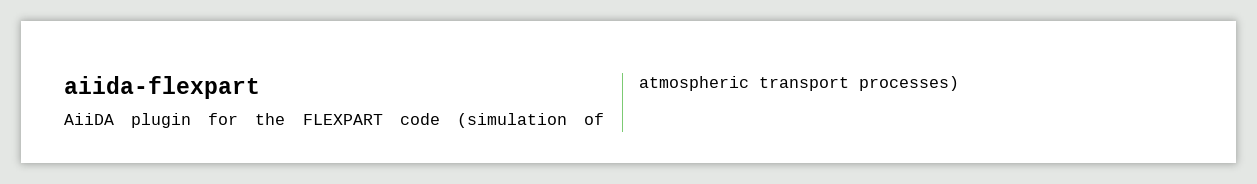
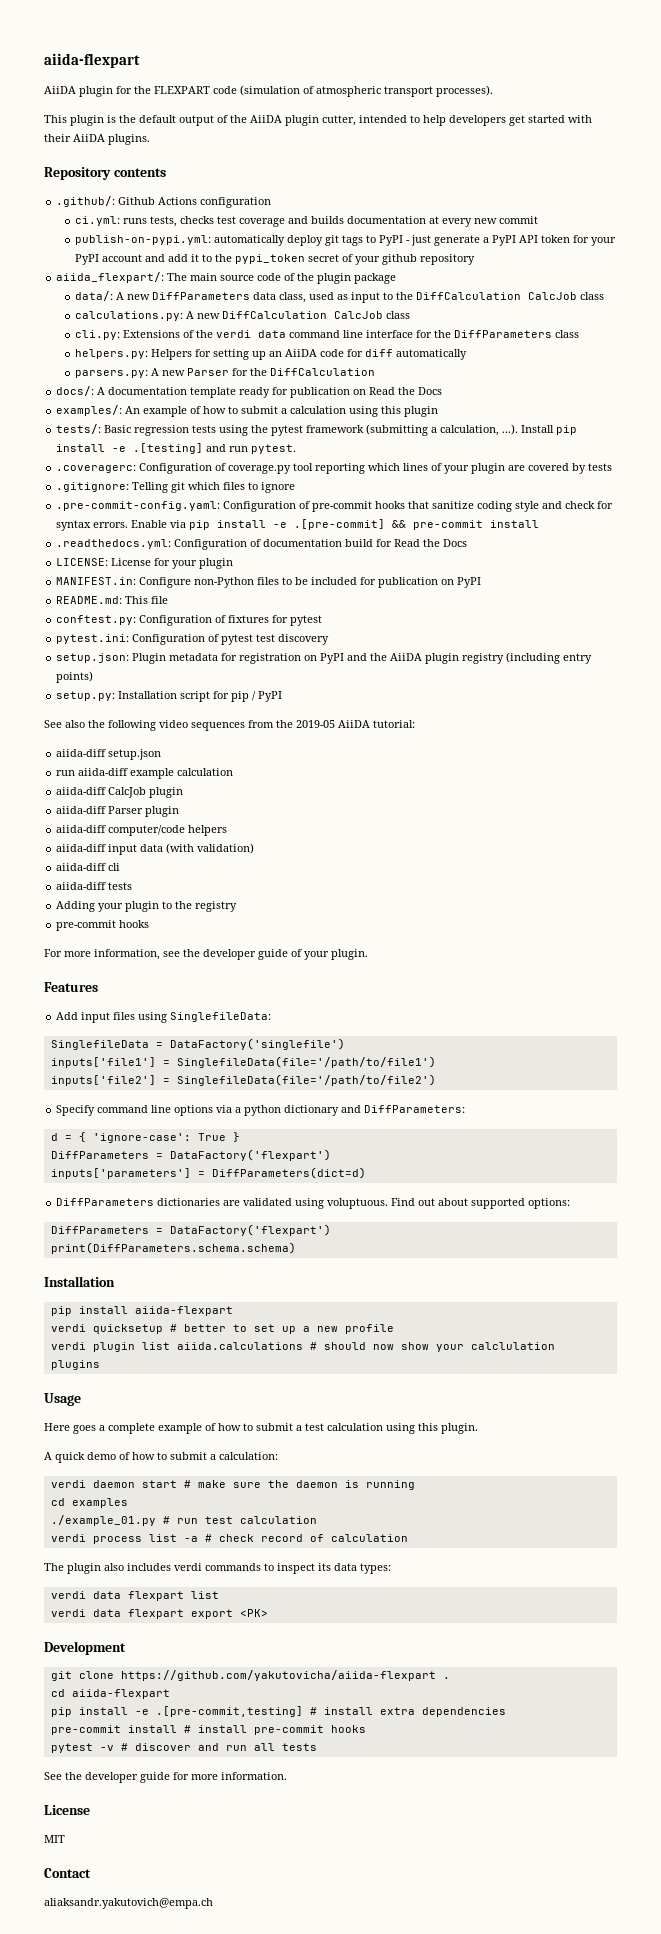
- AiiDA plugin for the FLEXPART code (simulation of atmospheric transport processes)
+ AiiDA plugin for the FLEXPART code (simulation of atmospheric transport processes).
+ This plugin is the default output of the AiiDA plugin cutter, intended to help developers get started with their AiiDA plugins.
+ Repository contents
+ .github/: Github Actions configuration
+ ci.yml: runs tests, checks test coverage and builds documentation at every new commit
+ publish-on-pypi.yml: automatically deploy git tags to PyPI - just generate a PyPI API token for your PyPI account and add it to the pypi_token secret of your github repository
+ aiida_flexpart/: The main source code of the plugin package
+ data/: A new DiffParameters data class, used as input to the DiffCalculation CalcJob class
+ calculations.py: A new DiffCalculation CalcJob class
+ cli.py: Extensions of the verdi data command line interface for the DiffParameters class
+ helpers.py: Helpers for setting up an AiiDA code for diff automatically
+ parsers.py: A new Parser for the DiffCalculation
+ docs/: A documentation template ready for publication on Read the Docs
+ examples/: An example of how to submit a calculation using this plugin
+ tests/: Basic regression tests using the pytest framework (submitting a calculation, ...). Install pip install -e .[testing] and run pytest.
+ .coveragerc: Configuration of coverage.py tool reporting which lines of your plugin are covered by tests
+ .gitignore: Telling git which files to ignore
+ .pre-commit-config.yaml: Configuration of pre-commit hooks that sanitize coding style and check for syntax errors. Enable via pip install -e .[pre-commit] && pre-commit install
+ .readthedocs.yml: Configuration of documentation build for Read the Docs
+ LICENSE: License for your plugin
+ MANIFEST.in: Configure non-Python files to be included for publication on PyPI
+ README.md: This file
+ conftest.py: Configuration of fixtures for pytest
+ pytest.ini: Configuration of pytest test discovery
+ setup.json: Plugin metadata for registration on PyPI and the AiiDA plugin registry (including entry points)
+ setup.py: Installation script for pip / PyPI
+ See also the following video sequences from the 2019-05 AiiDA tutorial:
+ aiida-diff setup.json
+ run aiida-diff example calculation
+ aiida-diff CalcJob plugin
+ aiida-diff Parser plugin
+ aiida-diff computer/code helpers
+ aiida-diff input data (with validation)
+ aiida-diff cli
+ aiida-diff tests
+ Adding your plugin to the registry
+ pre-commit hooks
+ For more information, see the developer guide of your plugin.
+ Features
+ Add input files using SinglefileData:
+ SinglefileData = DataFactory('singlefile')
+ inputs['file1'] = SinglefileData(file='/path/to/file1')
+ inputs['file2'] = SinglefileData(file='/path/to/file2')
+ Specify command line options via a python dictionary and DiffParameters:
+ d = { 'ignore-case': True }
+ DiffParameters = DataFactory('flexpart')
+ inputs['parameters'] = DiffParameters(dict=d)
+ DiffParameters dictionaries are validated using voluptuous. Find out about supported options:
+ DiffParameters = DataFactory('flexpart')
+ print(DiffParameters.schema.schema)
+ Installation
+ pip install aiida-flexpart
+ verdi quicksetup # better to set up a new profile
+ verdi plugin list aiida.calculations # should now show your calclulation plugins
+ Usage
+ Here goes a complete example of how to submit a test calculation using this plugin.
+ A quick demo of how to submit a calculation:
+ verdi daemon start # make sure the daemon is running
+ cd examples
+ ./example_01.py # run test calculation
+ verdi process list -a # check record of calculation
+ The plugin also includes verdi commands to inspect its data types:
+ verdi data flexpart list
+ verdi data flexpart export <PK>
+ Development
+ git clone https://github.com/yakutovicha/aiida-flexpart .
+ cd aiida-flexpart
+ pip install -e .[pre-commit,testing] # install extra dependencies
+ pre-commit install # install pre-commit hooks
+ pytest -v # discover and run all tests
+ See the developer guide for more information.
+ License
+ MIT
+ Contact
+ aliaksandr.yakutovich@empa.ch

